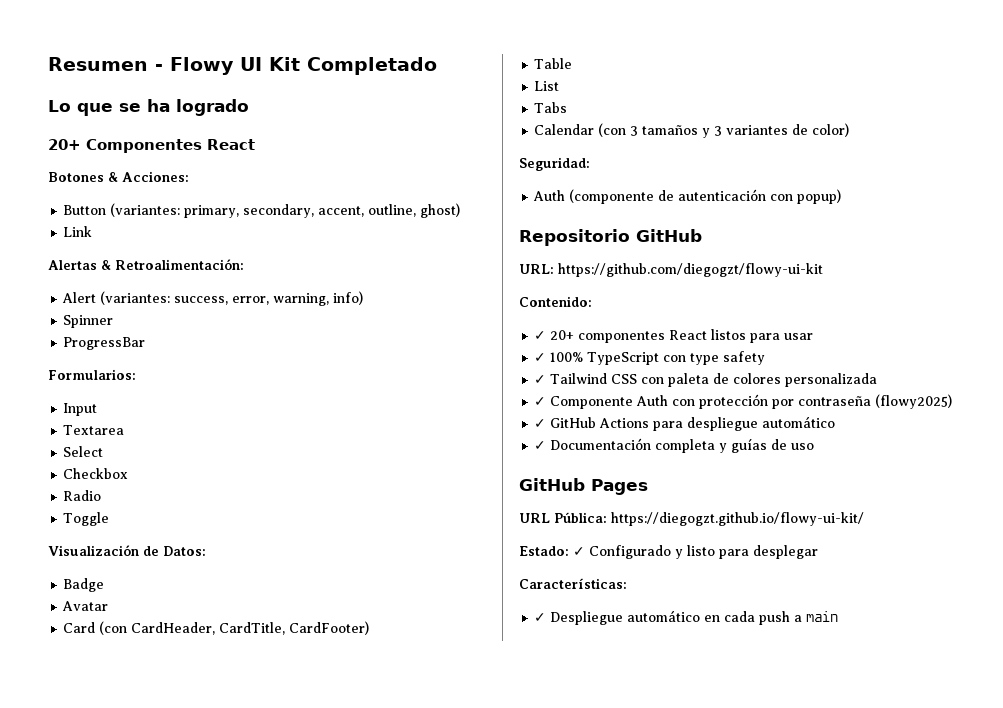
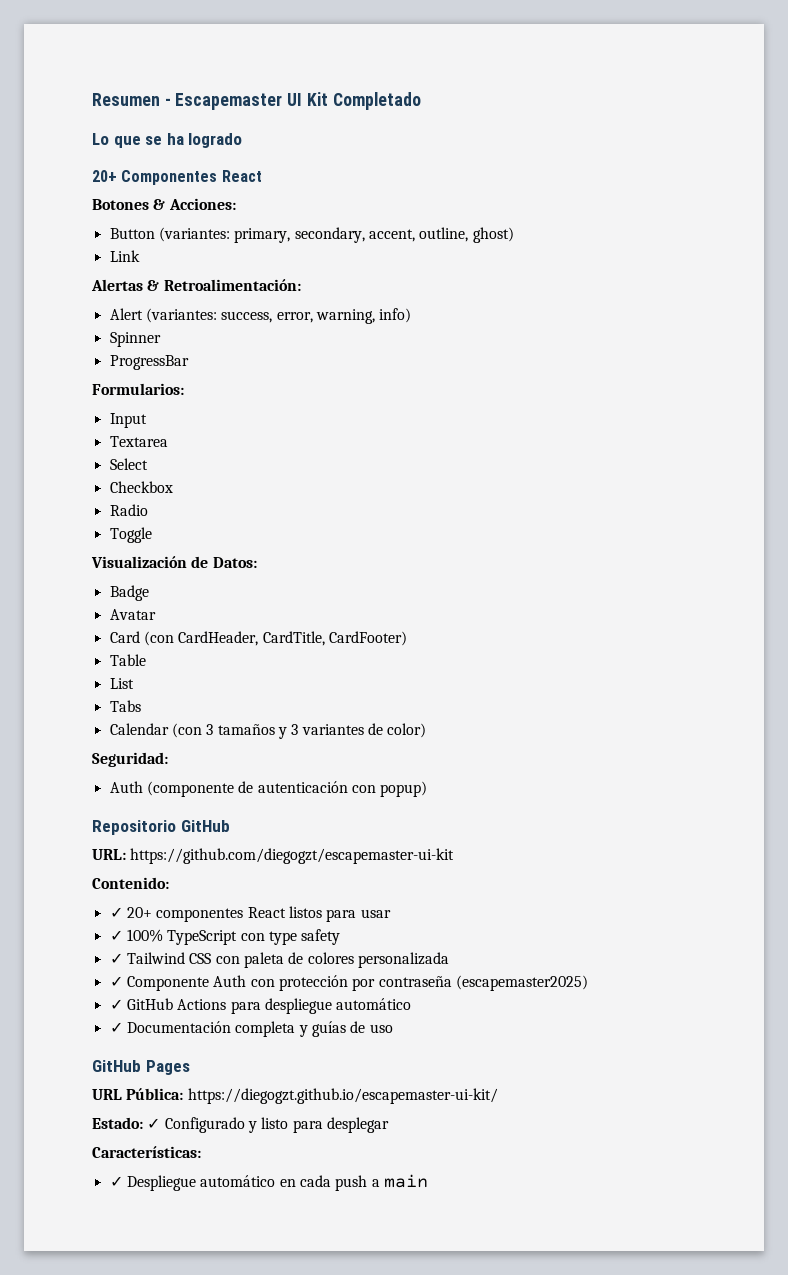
- Resumen - Flowy UI Kit Completado
+ Resumen - Escapemaster UI Kit Completado
- URL: https://github.com/diegogzt/flowy-ui-kit
+ URL: https://github.com/diegogzt/escapemaster-ui-kit
- ✓ Componente Auth con protección por contraseña (flowy2025)
+ ✓ Componente Auth con protección por contraseña (escapemaster2025)
- URL Pública: https://diegogzt.github.io/flowy-ui-kit/
+ URL Pública: https://diegogzt.github.io/escapemaster-ui-kit/

